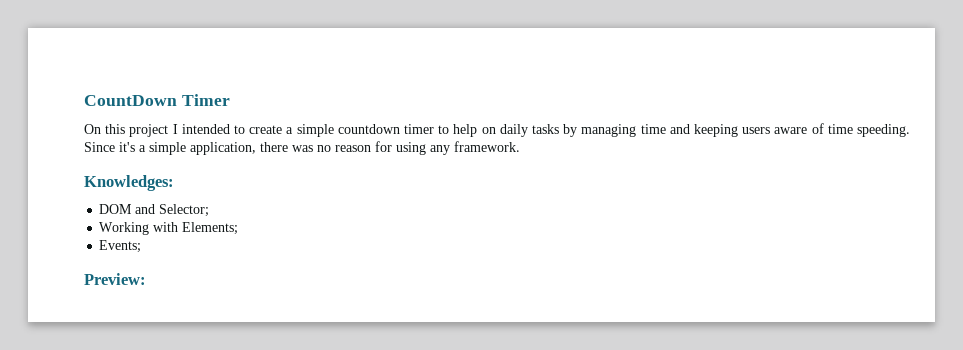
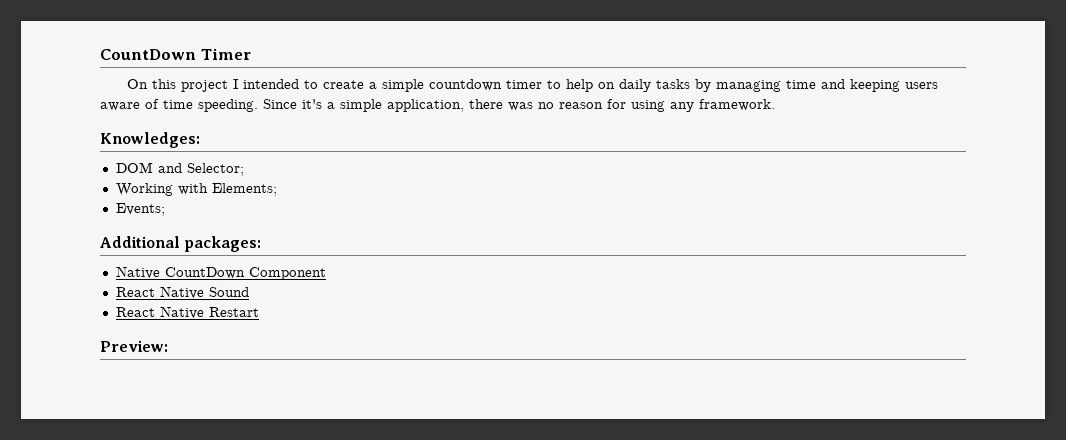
+ Additional packages:
+ Native CountDown Component
+ React Native Sound
+ React Native Restart

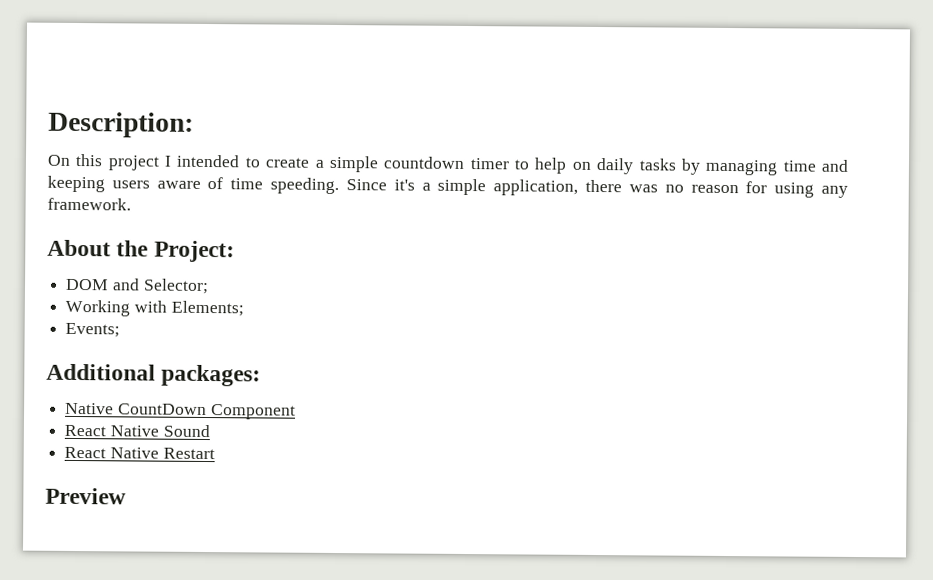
- CountDown Timer
+ Description:
- Knowledges:
+ About the Project:
- Preview:
+ Preview

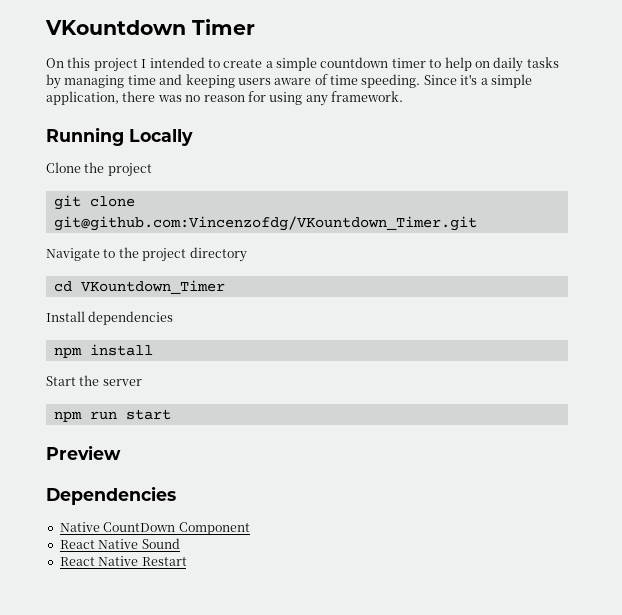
- Description:
+ VKountdown Timer
- About the Project:
- DOM and Selector;
- Working with Elements;
- Events;
- Additional packages:
+ Running Locally
+ Clone the project
+ git clone git@github.com:Vincenzofdg/VKountdown_Timer.git
+ Navigate to the project directory
+ cd VKountdown_Timer
+ Install dependencies
+ npm install
+ Start the server
+ npm run start
+ Preview
+ Dependencies
- Preview

